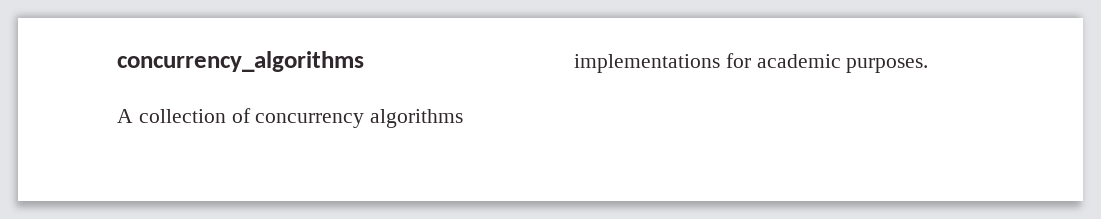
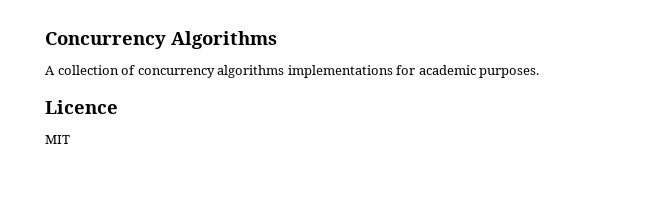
- concurrency_algorithms
+ Concurrency Algorithms
+ Licence
+ MIT

